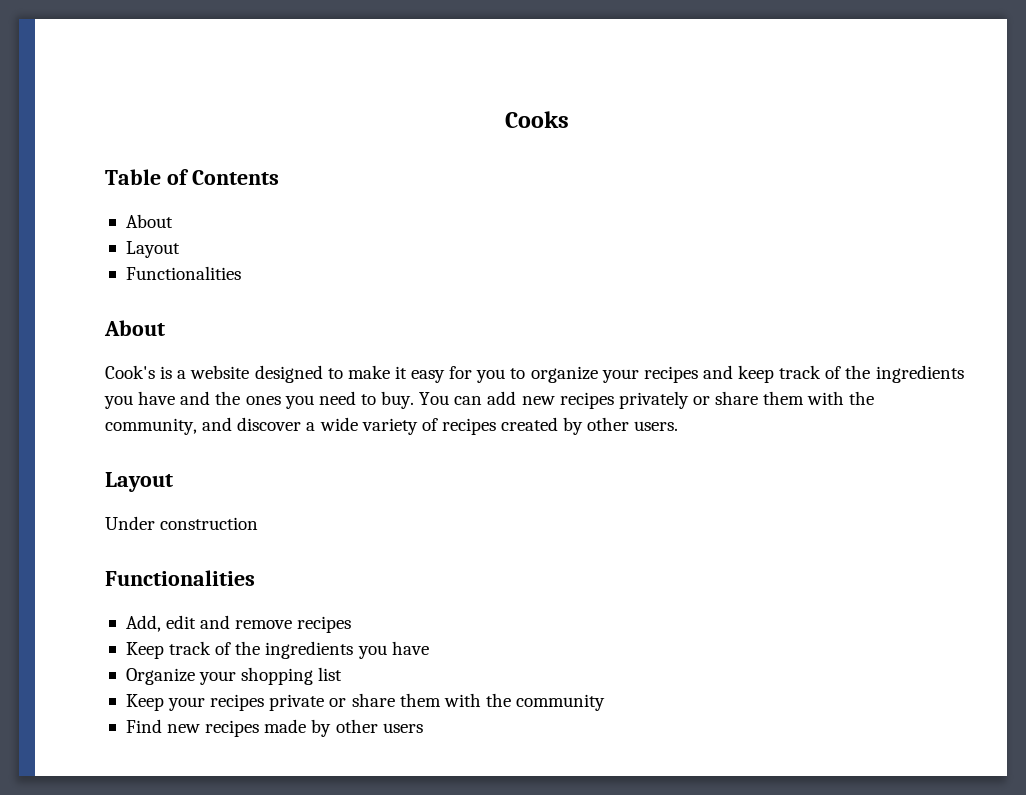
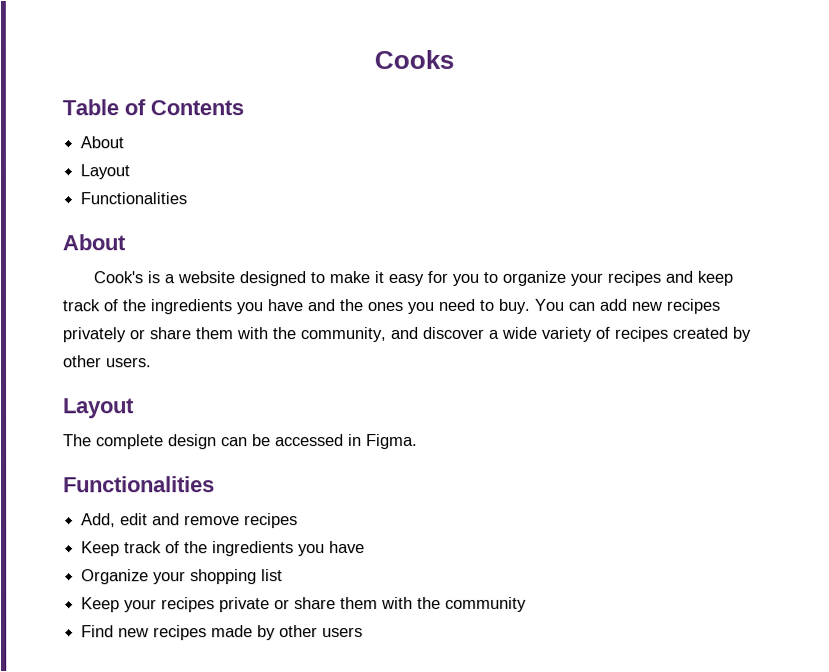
- Under construction
+ The complete design can be accessed in Figma.

